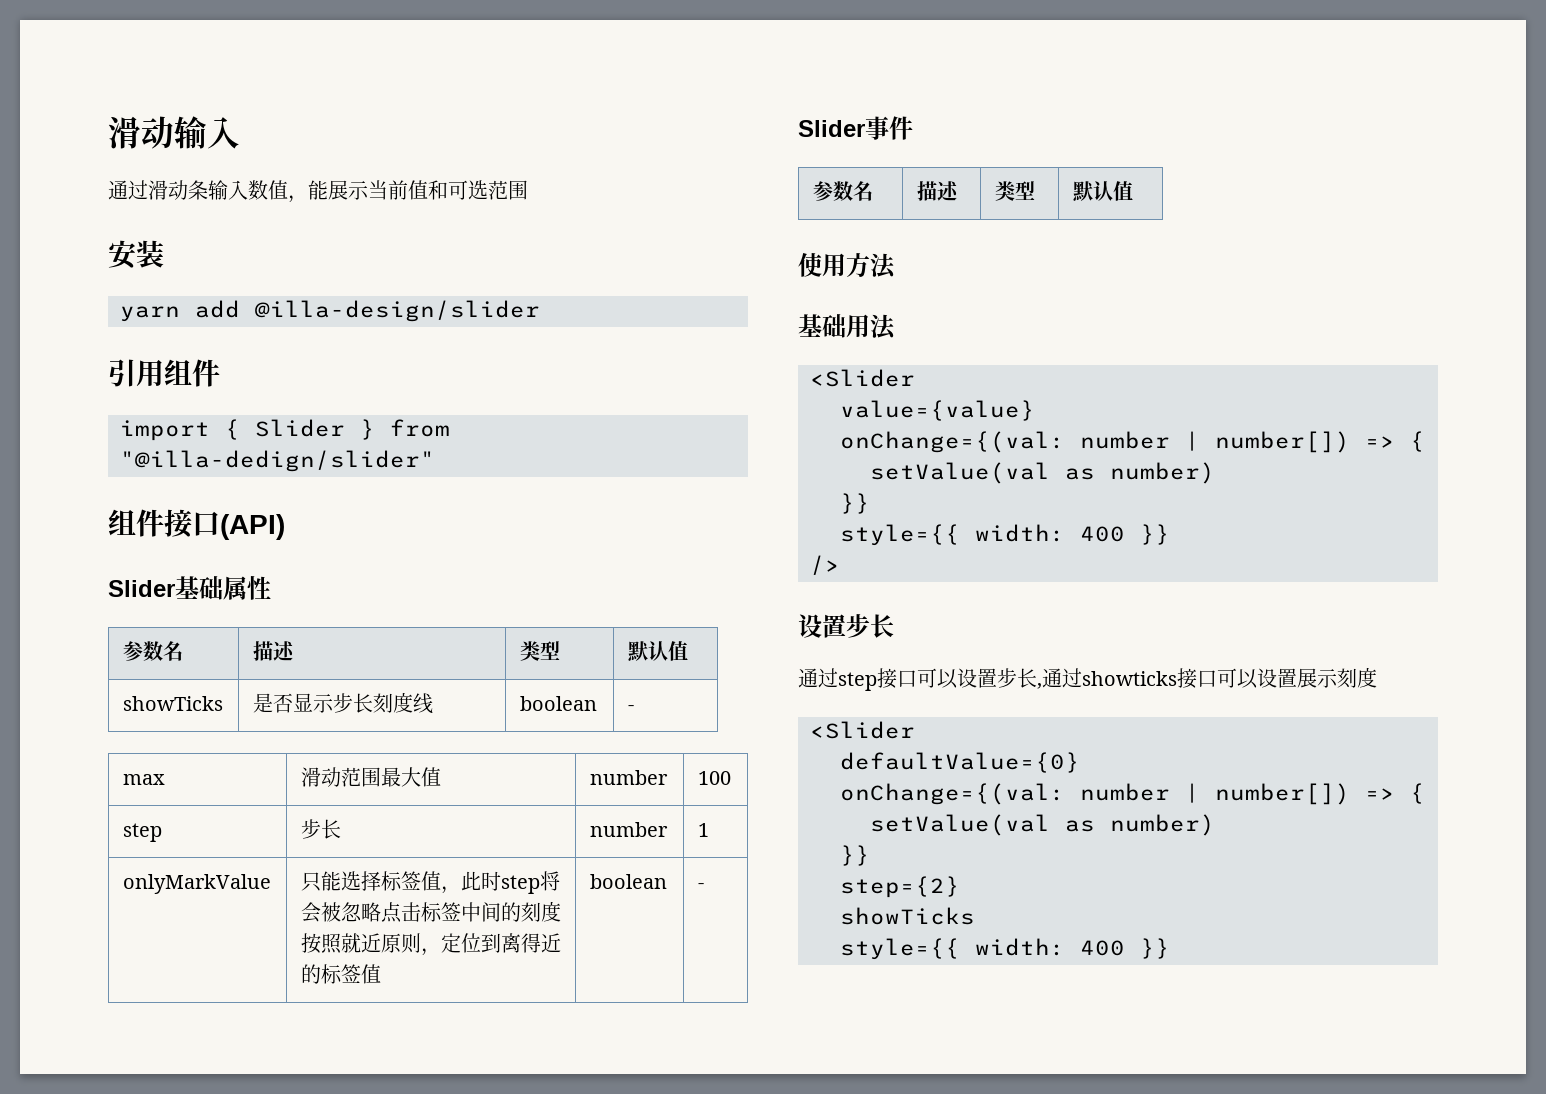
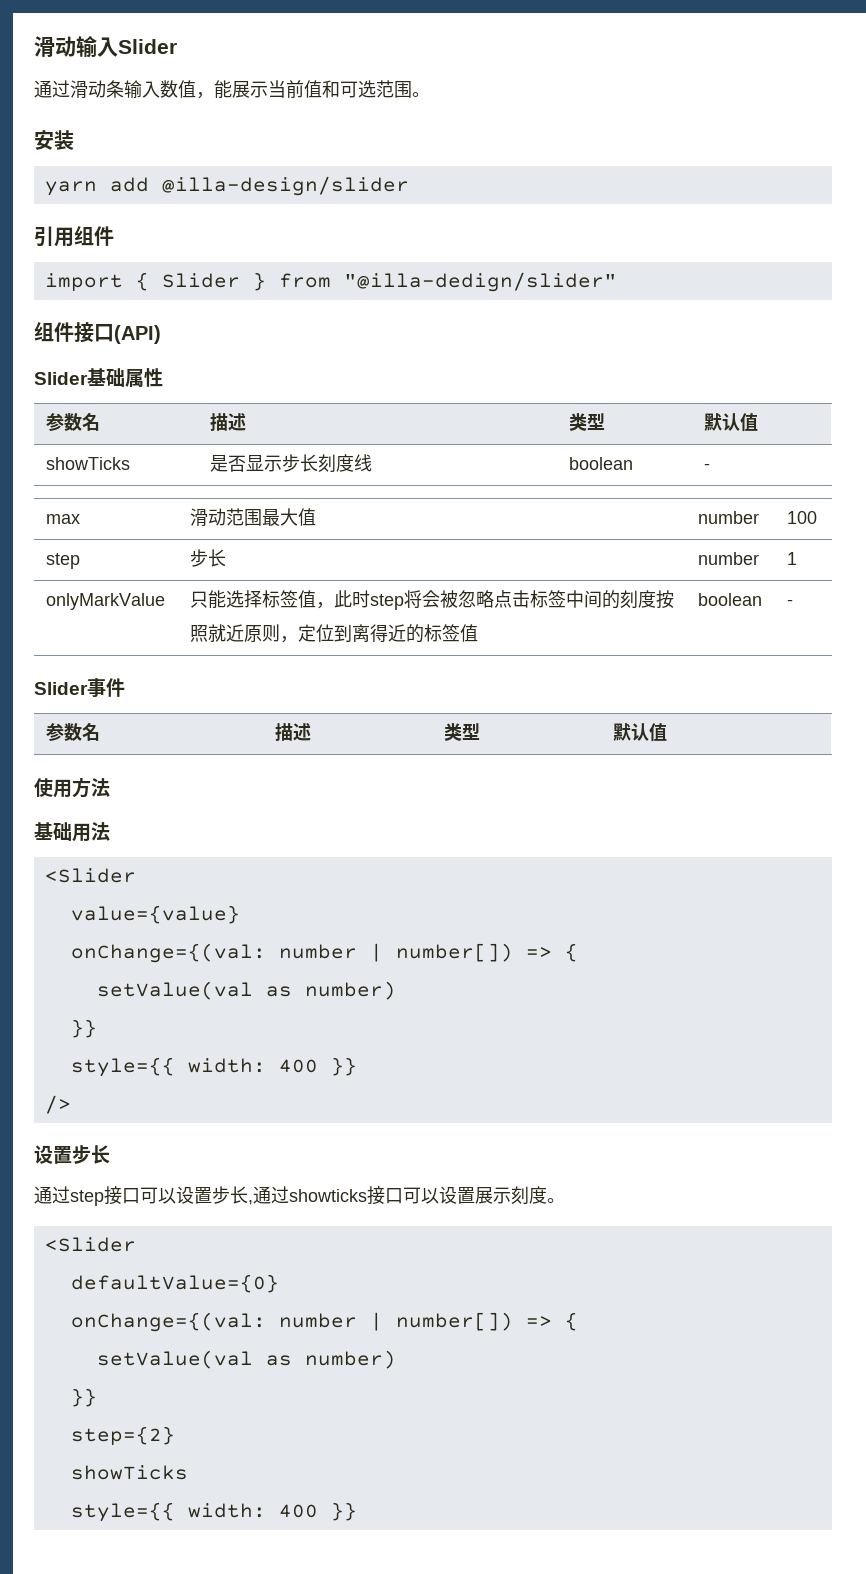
- 滑动输入
+ 滑动输入Slider
- 通过滑动条输入数值，能展示当前值和可选范围
+ 通过滑动条输入数值，能展示当前值和可选范围。
- 通过step接口可以设置步长,通过showticks接口可以设置展示刻度
+ 通过step接口可以设置步长,通过showticks接口可以设置展示刻度。

